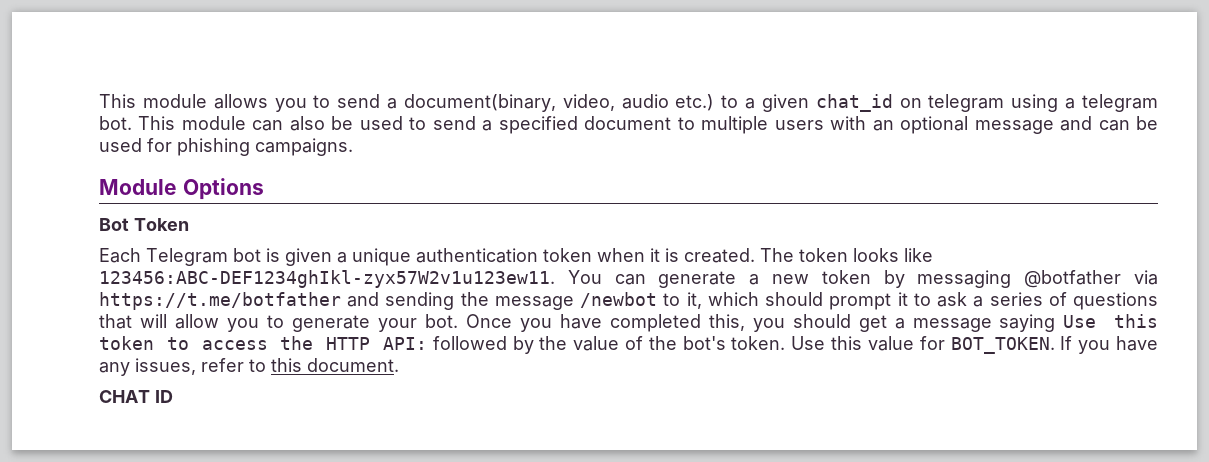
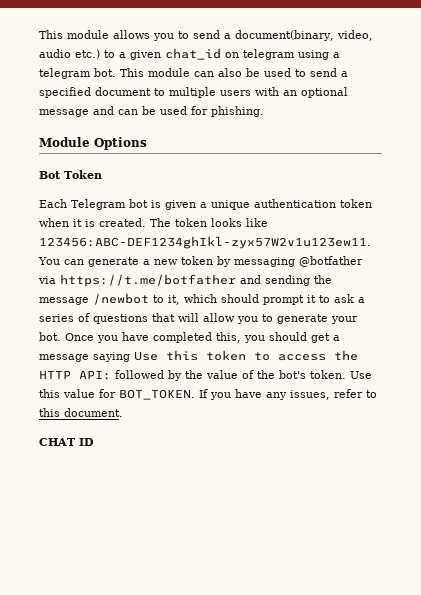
- This module can also be used to send a specified document to multiple users with an optional message and can be used for phishing campaigns.
+ This module can also be used to send a specified document to multiple users with an optional message and can be used for phishing.

